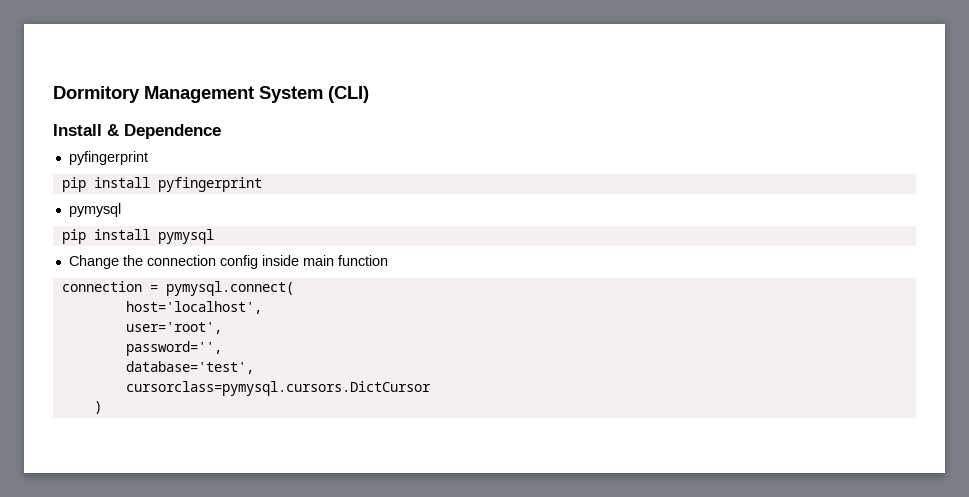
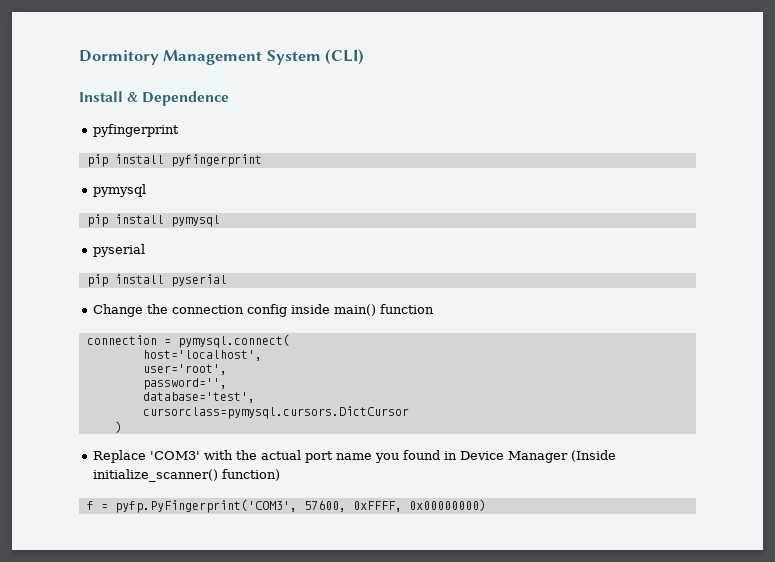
  pip install pymysql
+ pyserial
+ pip install pyserial
- Change the connection config inside main function
+ Change the connection config inside main() function
+ Replace 'COM3' with the actual port name you found in Device Manager (Inside initialize_scanner() function)
+ f = pyfp.PyFingerprint('COM3', 57600, 0xFFFF, 0x00000000)

